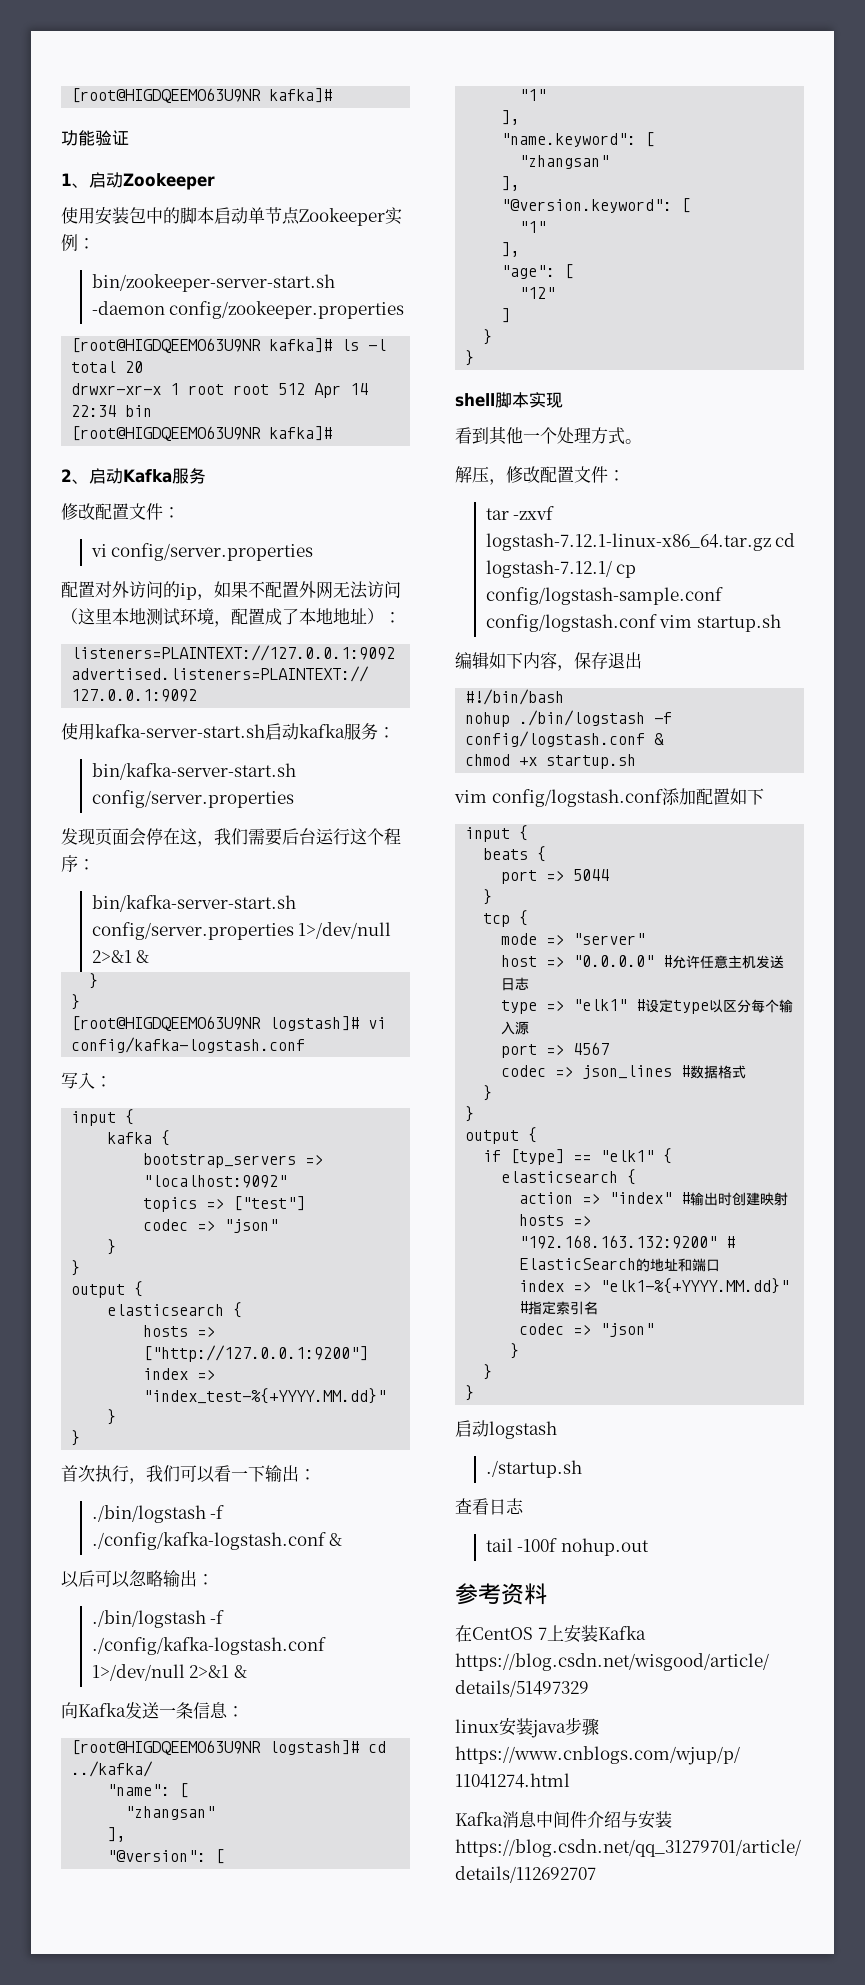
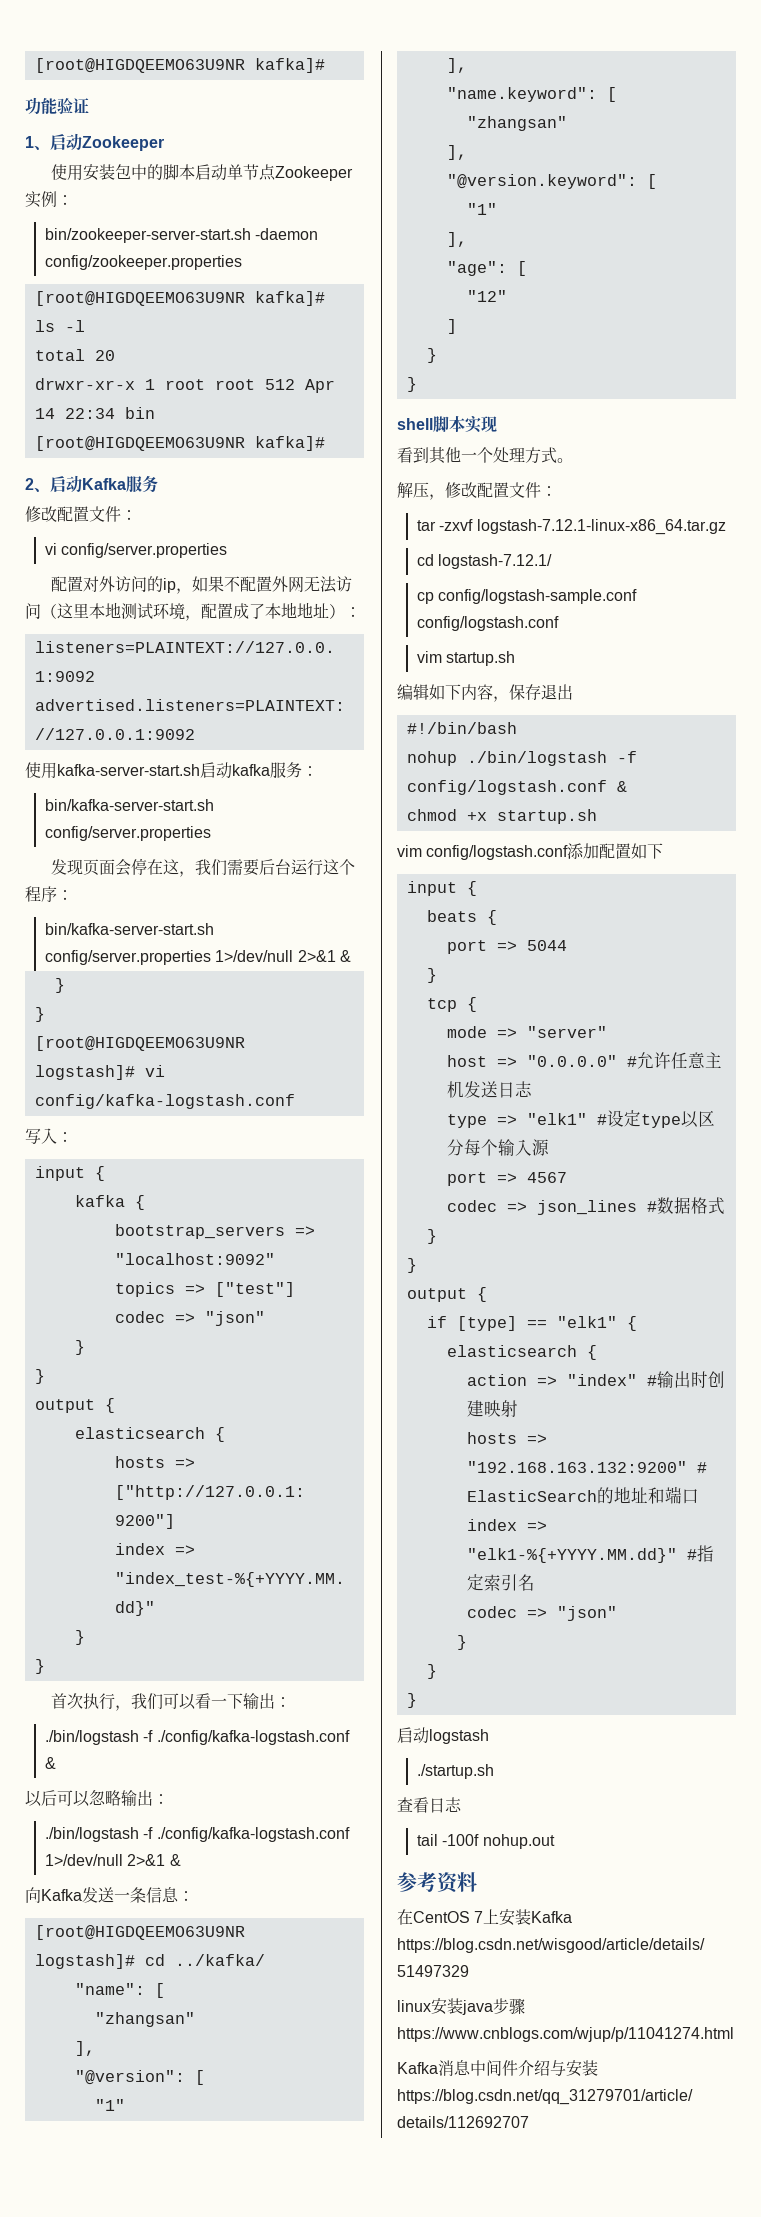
- tar -zxvf logstash-7.12.1-linux-x86_64.tar.gz cd logstash-7.12.1/ cp config/logstash-sample.conf config/logstash.conf vim startup.sh
+ tar -zxvf logstash-7.12.1-linux-x86_64.tar.gz
+ cd logstash-7.12.1/
+ cp config/logstash-sample.conf config/logstash.conf
+ vim startup.sh

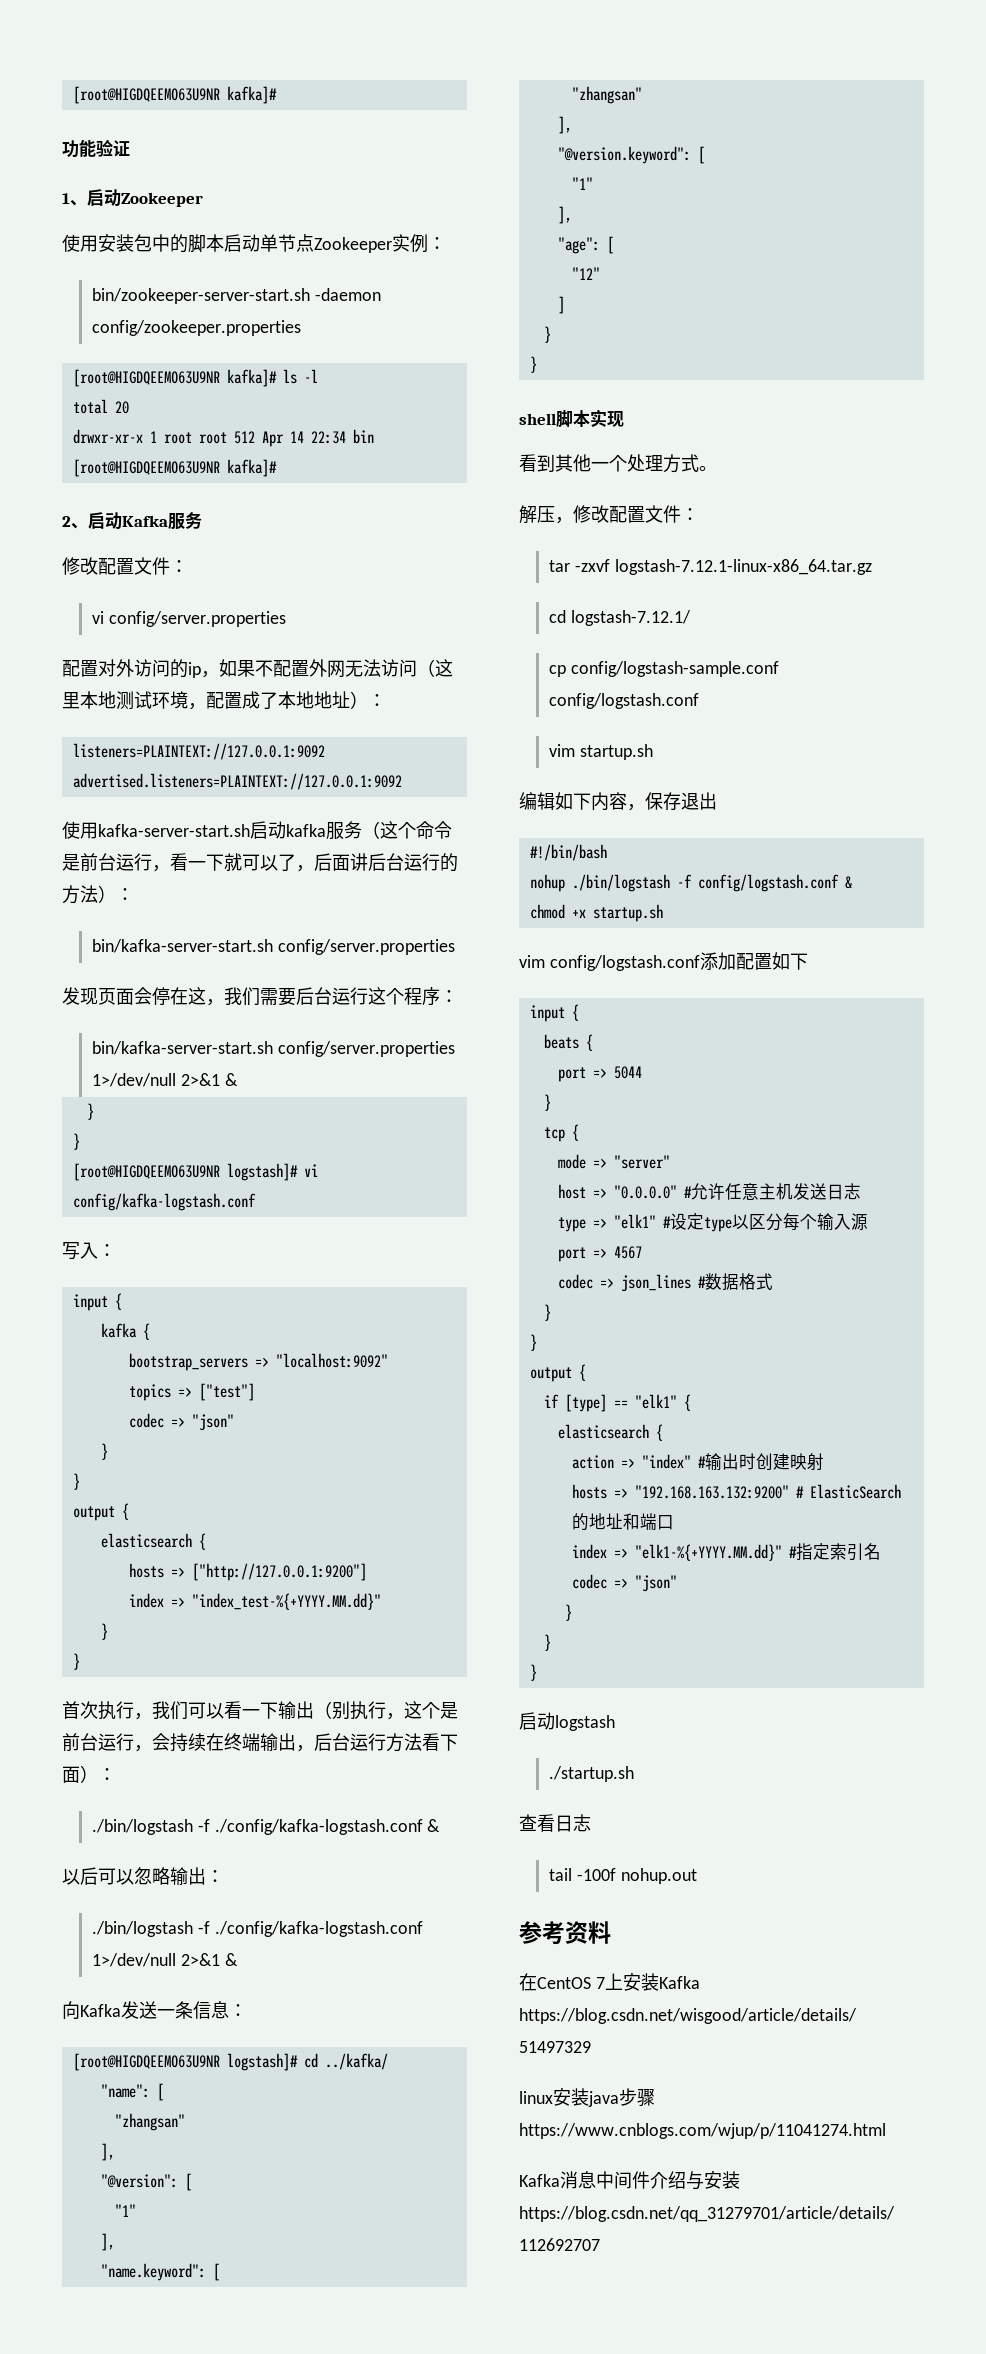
- 使用kafka-server-start.sh启动kafka服务：
+ 使用kafka-server-start.sh启动kafka服务（这个命令是前台运行，看一下就可以了，后面讲后台运行的方法）：
- 首次执行，我们可以看一下输出：
+ 首次执行，我们可以看一下输出（别执行，这个是前台运行，会持续在终端输出，后台运行方法看下面）：

